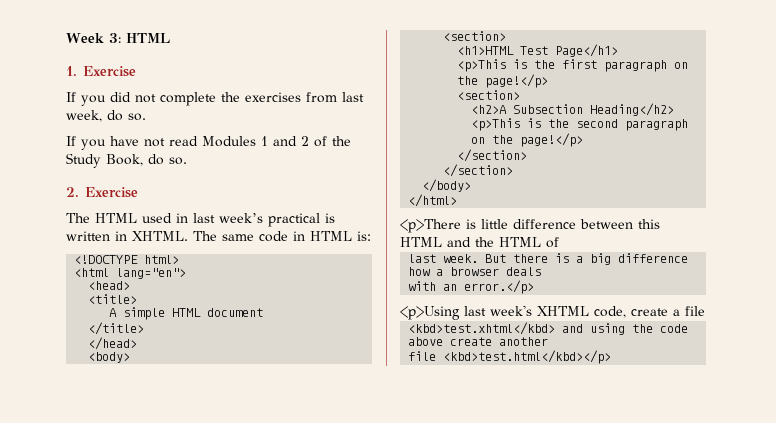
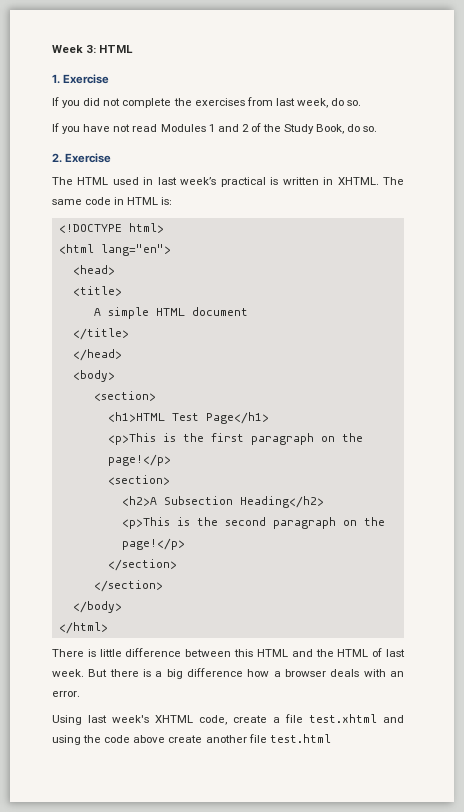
- <p>There is little difference between this HTML and the HTML of
- last week.
+ There is little difference between this HTML and the HTML of last week.
- But there is a big difference how a browser deals
- with an error.</p>
- <p>Using last week's XHTML code, create a file
- <kbd>test.xhtml</kbd> and using the code above create another
- file <kbd>test.html</kbd></p>
+ But there is a big difference how a browser deals with an error.
+ Using last week's XHTML code, create a file test.xhtml and using the code above create another file test.html

